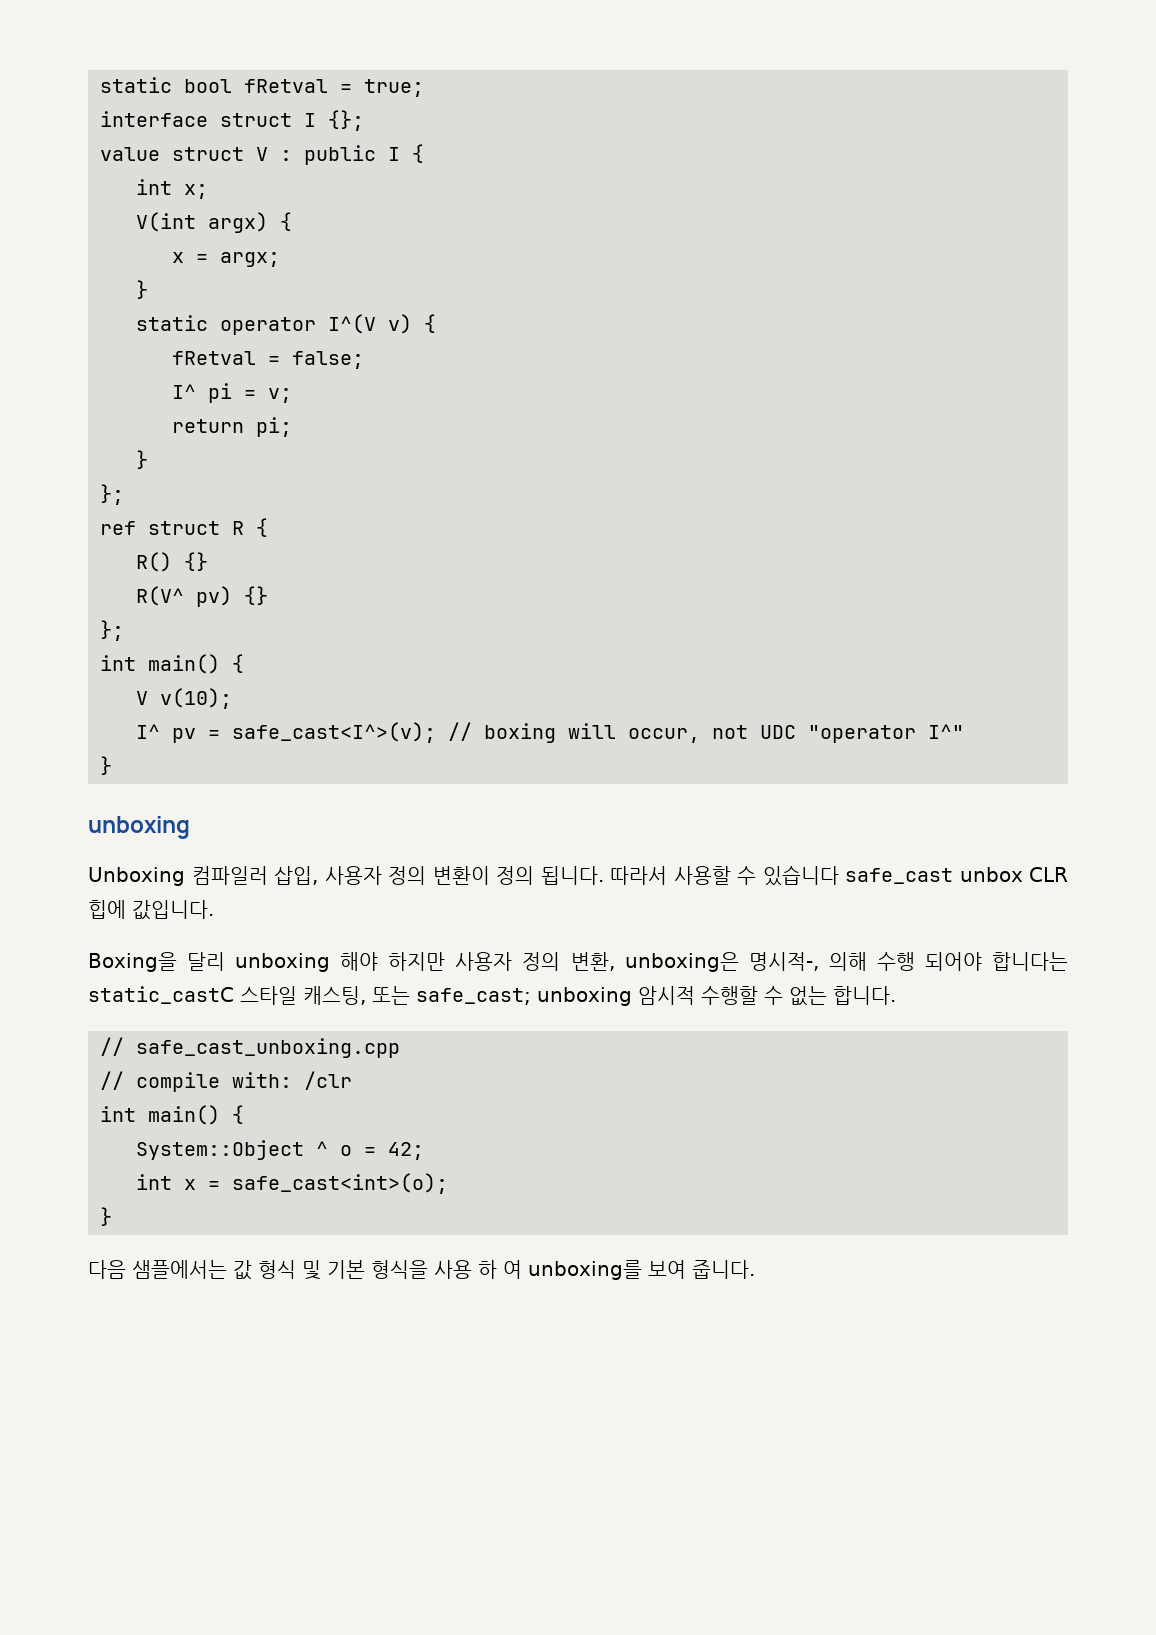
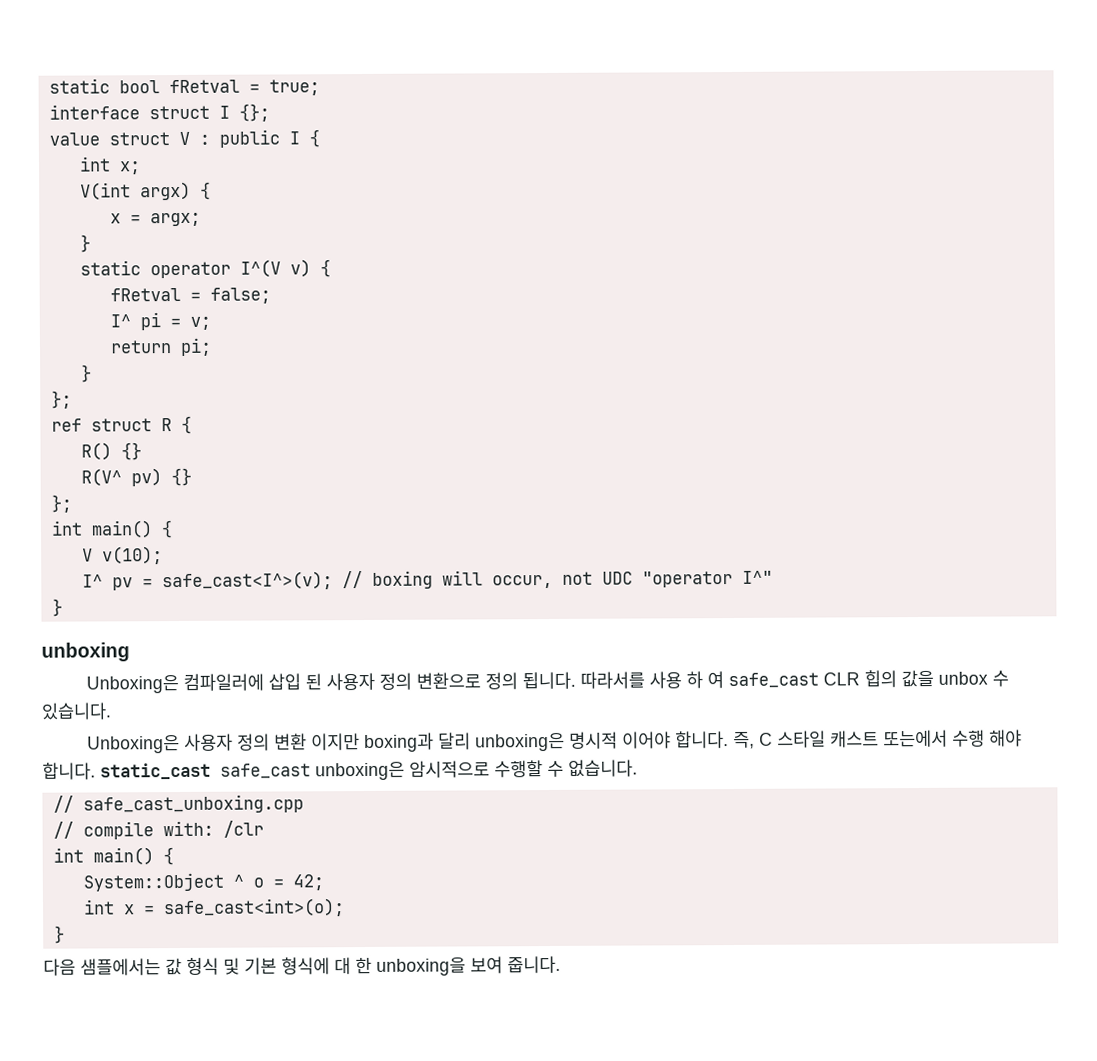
- Unboxing 컴파일러 삽입, 사용자 정의 변환이 정의 됩니다.
+ Unboxing은 컴파일러에 삽입 된 사용자 정의 변환으로 정의 됩니다.
- 따라서 사용할 수 있습니다 safe_cast unbox CLR 힙에 값입니다.
- Boxing을 달리 unboxing 해야 하지만 사용자 정의 변환, unboxing은 명시적-, 의해 수행 되어야 합니다는 static_castC 스타일 캐스팅, 또는 safe_cast; unboxing 암시적 수행할 수 없는 합니다.
+ 따라서를 사용 하 여 safe_cast CLR 힙의 값을 unbox 수 있습니다.
+ Unboxing은 사용자 정의 변환 이지만 boxing과 달리 unboxing은 명시적 이어야 합니다. 즉, C 스타일 캐스트 또는에서 수행 해야 합니다. static_cast safe_cast unboxing은 암시적으로 수행할 수 없습니다.
- 다음 샘플에서는 값 형식 및 기본 형식을 사용 하 여 unboxing를 보여 줍니다.
+ 다음 샘플에서는 값 형식 및 기본 형식에 대 한 unboxing을 보여 줍니다.

